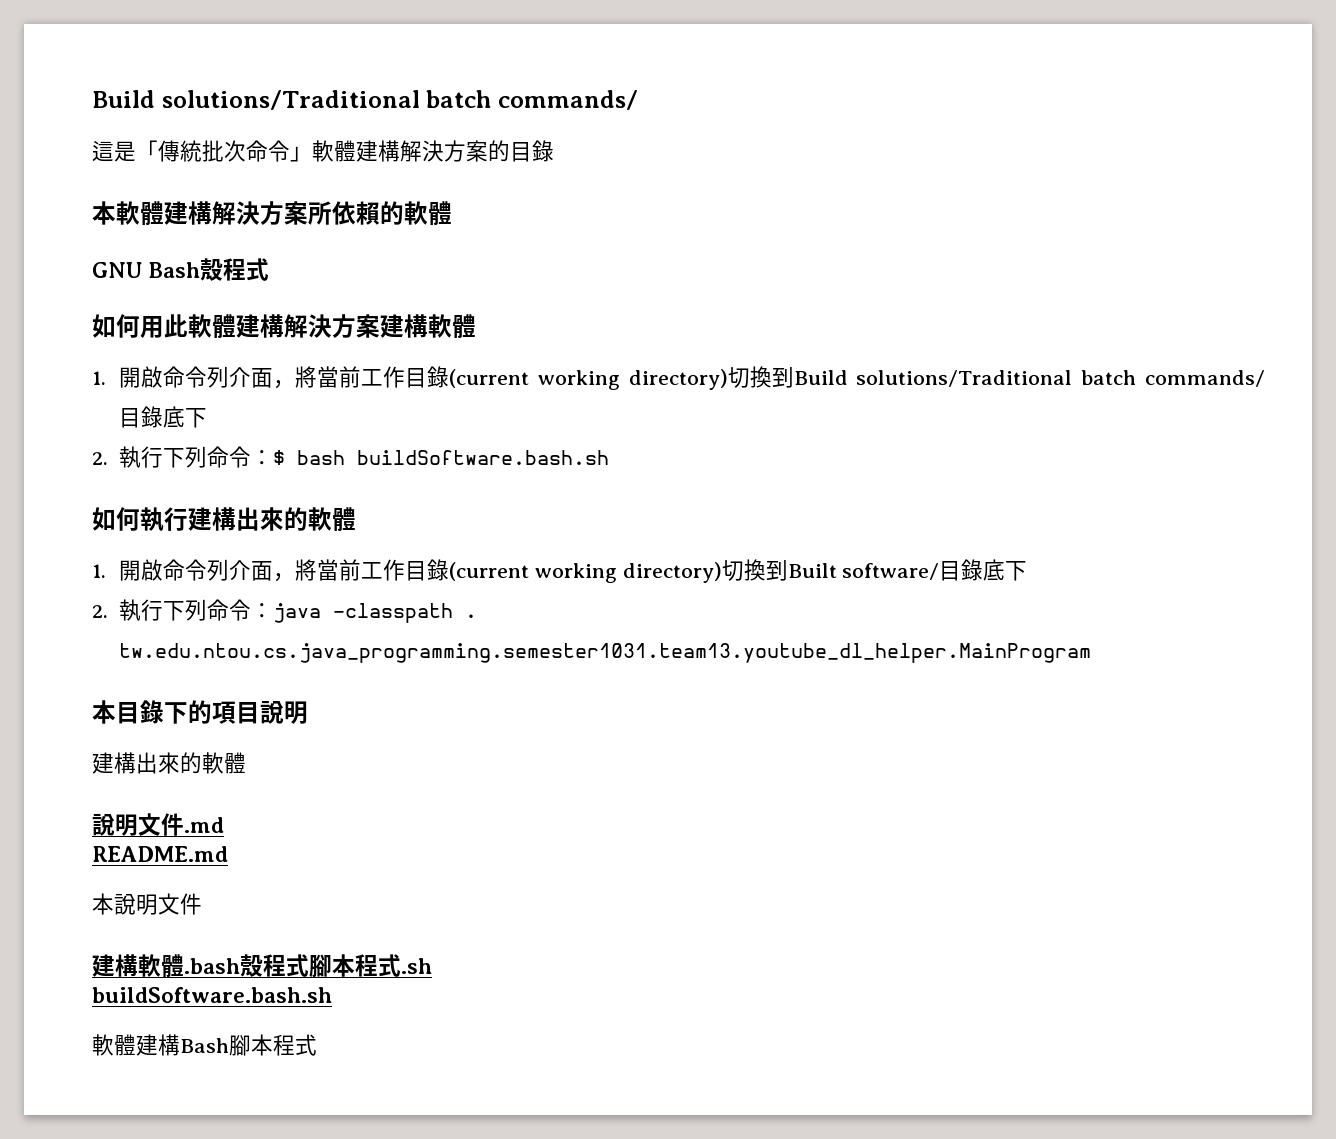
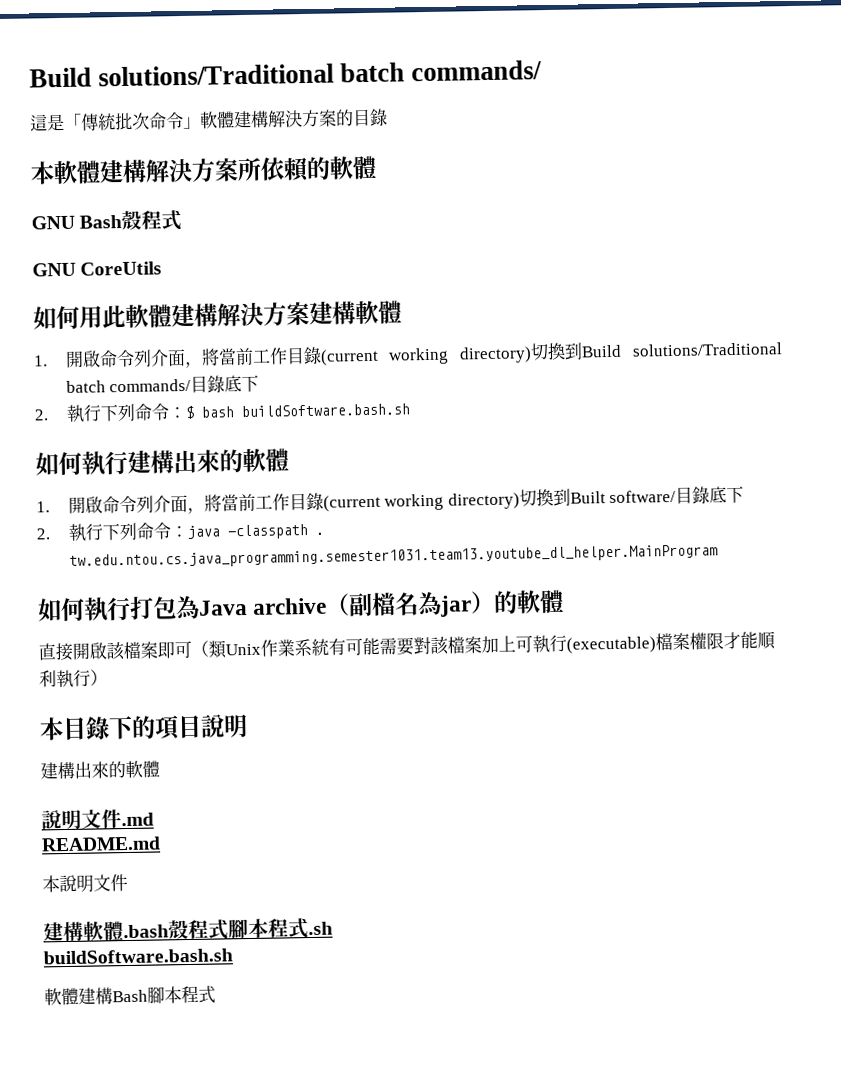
+ GNU CoreUtils
+ 如何執行打包為Java archive（副檔名為jar）的軟體
+ 直接開啟該檔案即可（類Unix作業系統有可能需要對該檔案加上可執行(executable)檔案權限才能順利執行）

